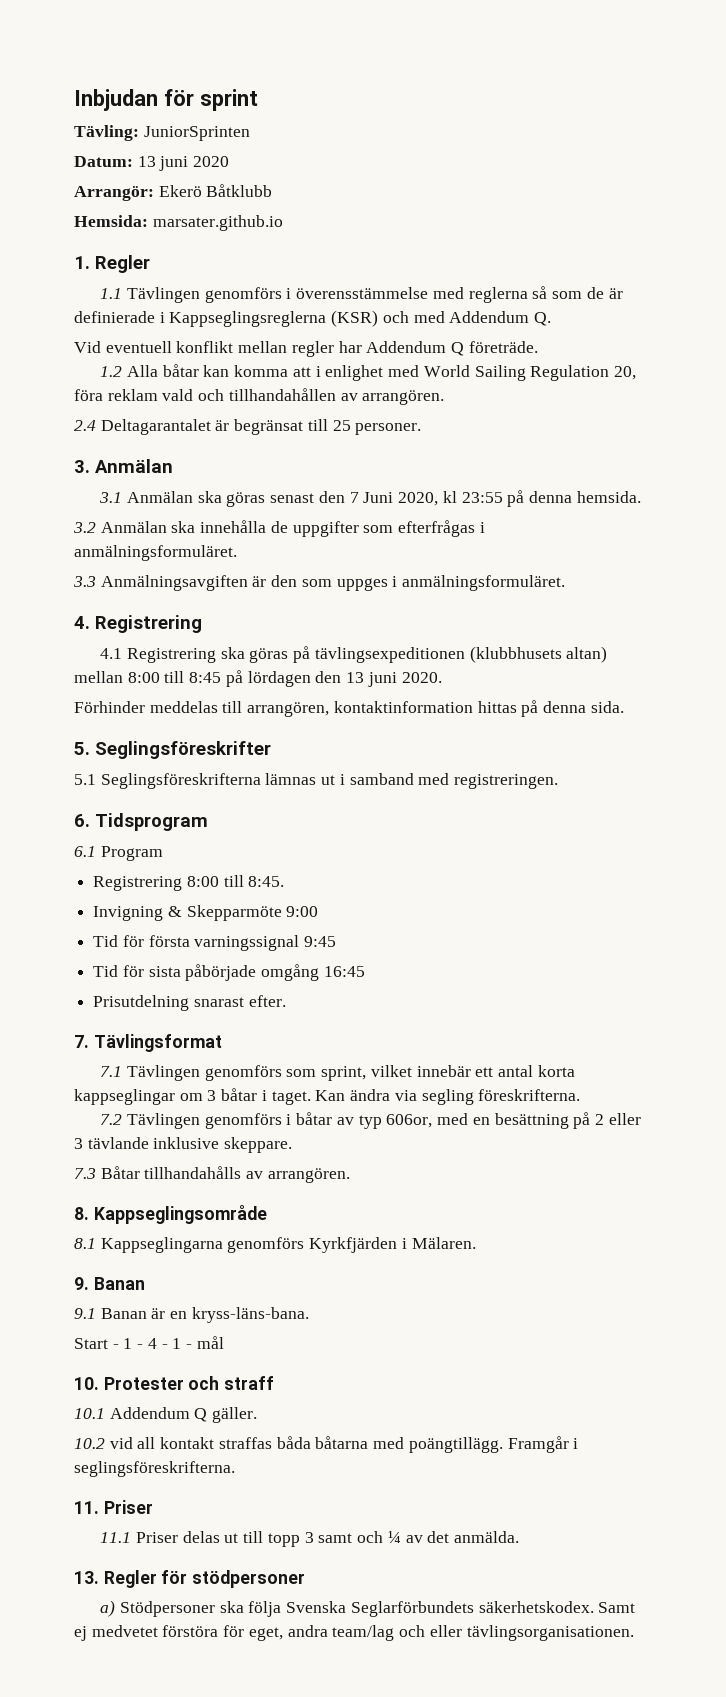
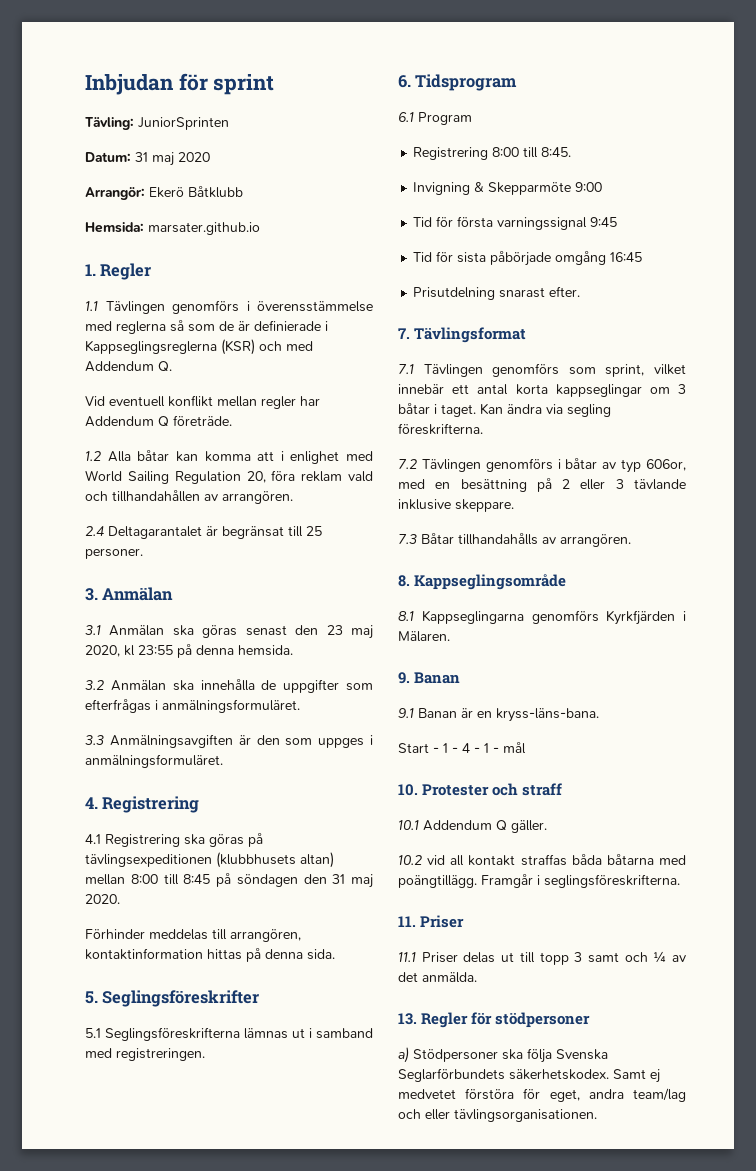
- Datum: 13 juni 2020
+ Datum: 31 maj 2020
- 3.1 Anmälan ska göras senast den 7 Juni 2020, kl 23:55 på denna hemsida.
+ 3.1 Anmälan ska göras senast den 23 maj 2020, kl 23:55 på denna hemsida.
- 4.1 Registrering ska göras på tävlingsexpeditionen (klubbhusets altan) mellan 8:00 till 8:45 på lördagen den 13 juni 2020.
+ 4.1 Registrering ska göras på tävlingsexpeditionen (klubbhusets altan) mellan 8:00 till 8:45 på söndagen den 31 maj 2020.

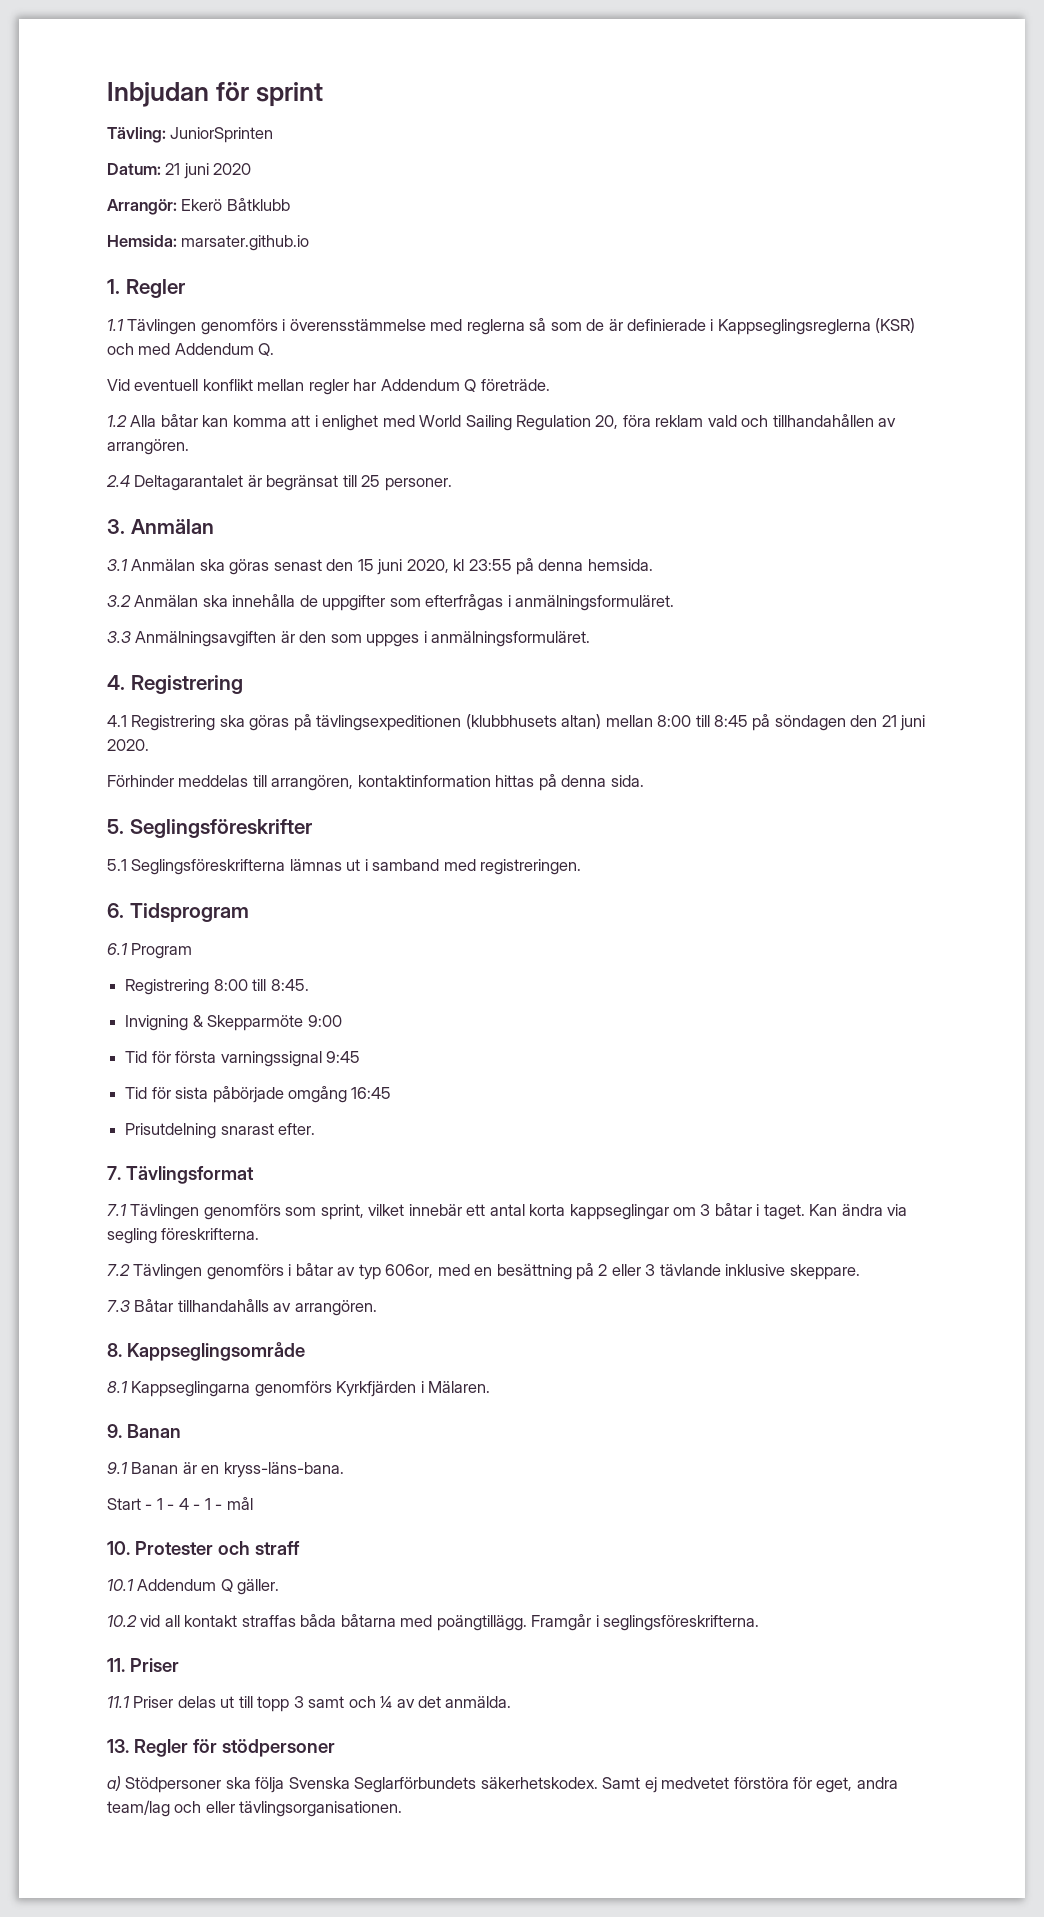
- Datum: 31 maj 2020
+ Datum: 21 juni 2020
- 3.1 Anmälan ska göras senast den 23 maj 2020, kl 23:55 på denna hemsida.
+ 3.1 Anmälan ska göras senast den 15 juni 2020, kl 23:55 på denna hemsida.
- 4.1 Registrering ska göras på tävlingsexpeditionen (klubbhusets altan) mellan 8:00 till 8:45 på söndagen den 31 maj 2020.
+ 4.1 Registrering ska göras på tävlingsexpeditionen (klubbhusets altan) mellan 8:00 till 8:45 på söndagen den 21 juni 2020.

